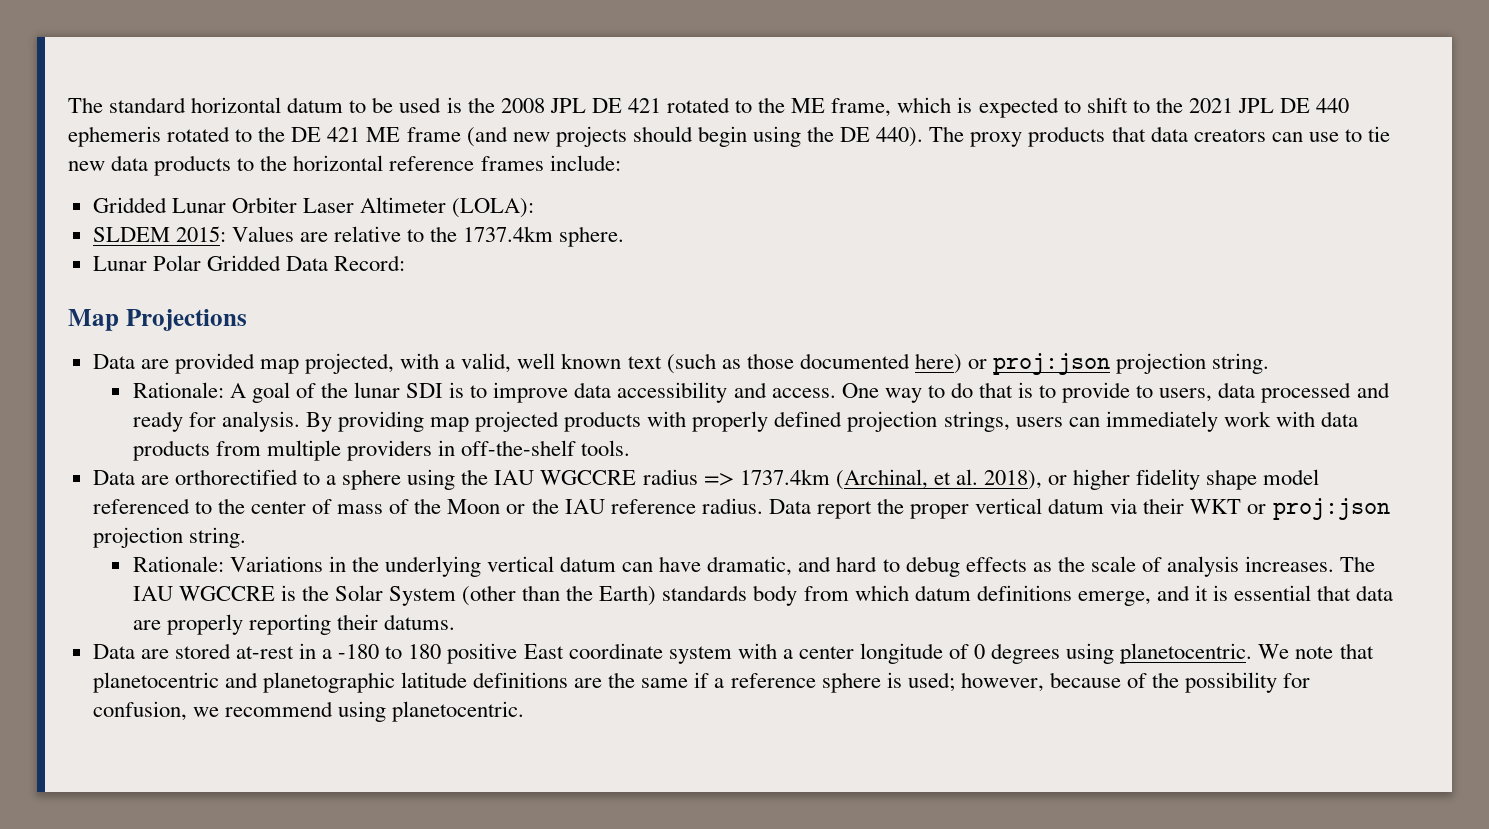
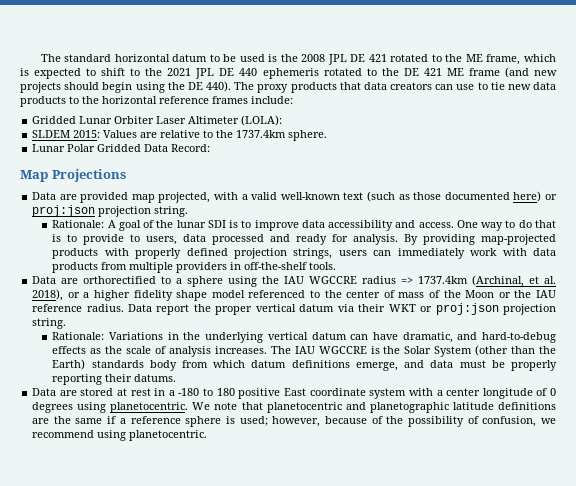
- Data are provided map projected, with a valid, well known text (such as those documented here) or proj:json projection string.
+ Data are provided map projected, with a valid well-known text (such as those documented here) or proj:json projection string.
- By providing map projected products with properly defined projection strings, users can immediately work with data products from multiple providers in off-the-shelf tools.
+ By providing map-projected products with properly defined projection strings, users can immediately work with data products from multiple providers in off-the-shelf tools.
- Data are orthorectified to a sphere using the IAU WGCCRE radius => 1737.4km (Archinal, et al. 2018), or higher fidelity shape model referenced to the center of mass of the Moon or the IAU reference radius.
+ Data are orthorectified to a sphere using the IAU WGCCRE radius => 1737.4km (Archinal, et al. 2018), or a higher fidelity shape model referenced to the center of mass of the Moon or the IAU reference radius.
- Rationale: Variations in the underlying vertical datum can have dramatic, and hard to debug effects as the scale of analysis increases.
+ Rationale: Variations in the underlying vertical datum can have dramatic, and hard-to-debug effects as the scale of analysis increases.
- The IAU WGCCRE is the Solar System (other than the Earth) standards body from which datum definitions emerge, and it is essential that data are properly reporting their datums.
+ The IAU WGCCRE is the Solar System (other than the Earth) standards body from which datum definitions emerge, and data must be properly reporting their datums.
- Data are stored at-rest in a -180 to 180 positive East coordinate system with a center longitude of 0 degrees using planetocentric.
+ Data are stored at rest in a -180 to 180 positive East coordinate system with a center longitude of 0 degrees using planetocentric.
- We note that planetocentric and planetographic latitude definitions are the same if a reference sphere is used; however, because of the possibility for confusion, we recommend using planetocentric.
+ We note that planetocentric and planetographic latitude definitions are the same if a reference sphere is used; however, because of the possibility of confusion, we recommend using planetocentric.

